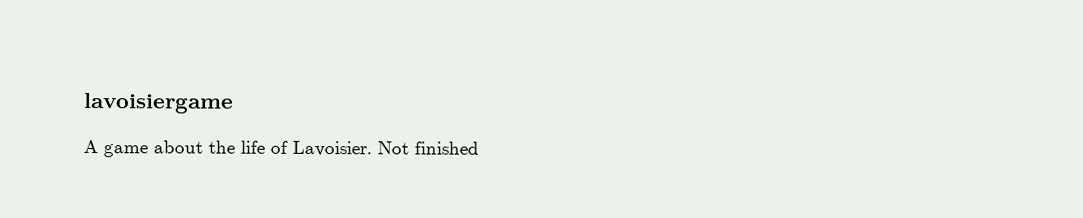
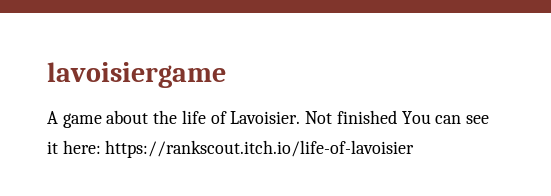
- Not finished
+ Not finished You can see it here: https://rankscout.itch.io/life-of-lavoisier

